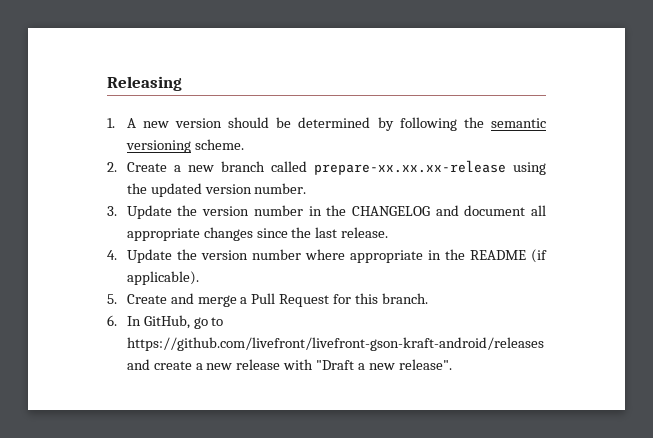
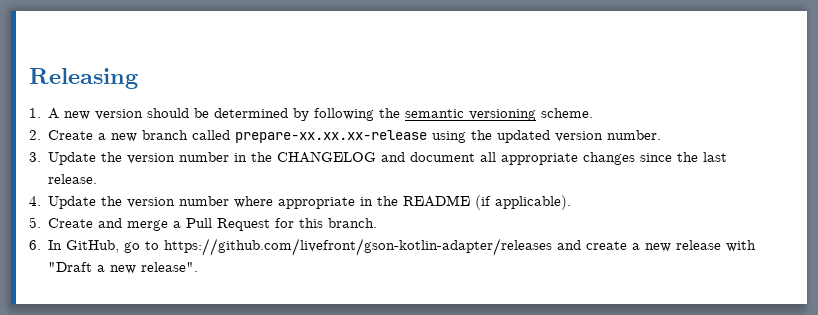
- 6. In GitHub, go to https://github.com/livefront/livefront-gson-kraft-android/releases and create a new release with "Draft a new release".
+ 6. In GitHub, go to https://github.com/livefront/gson-kotlin-adapter/releases and create a new release with "Draft a new release".

